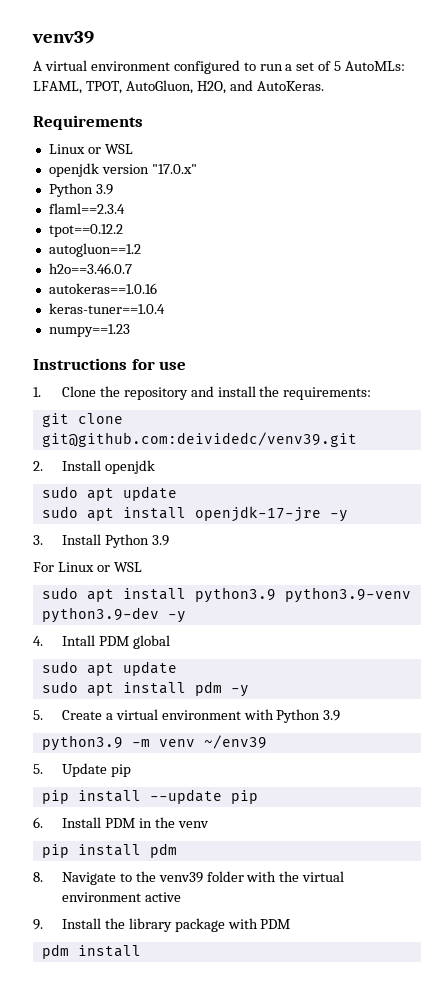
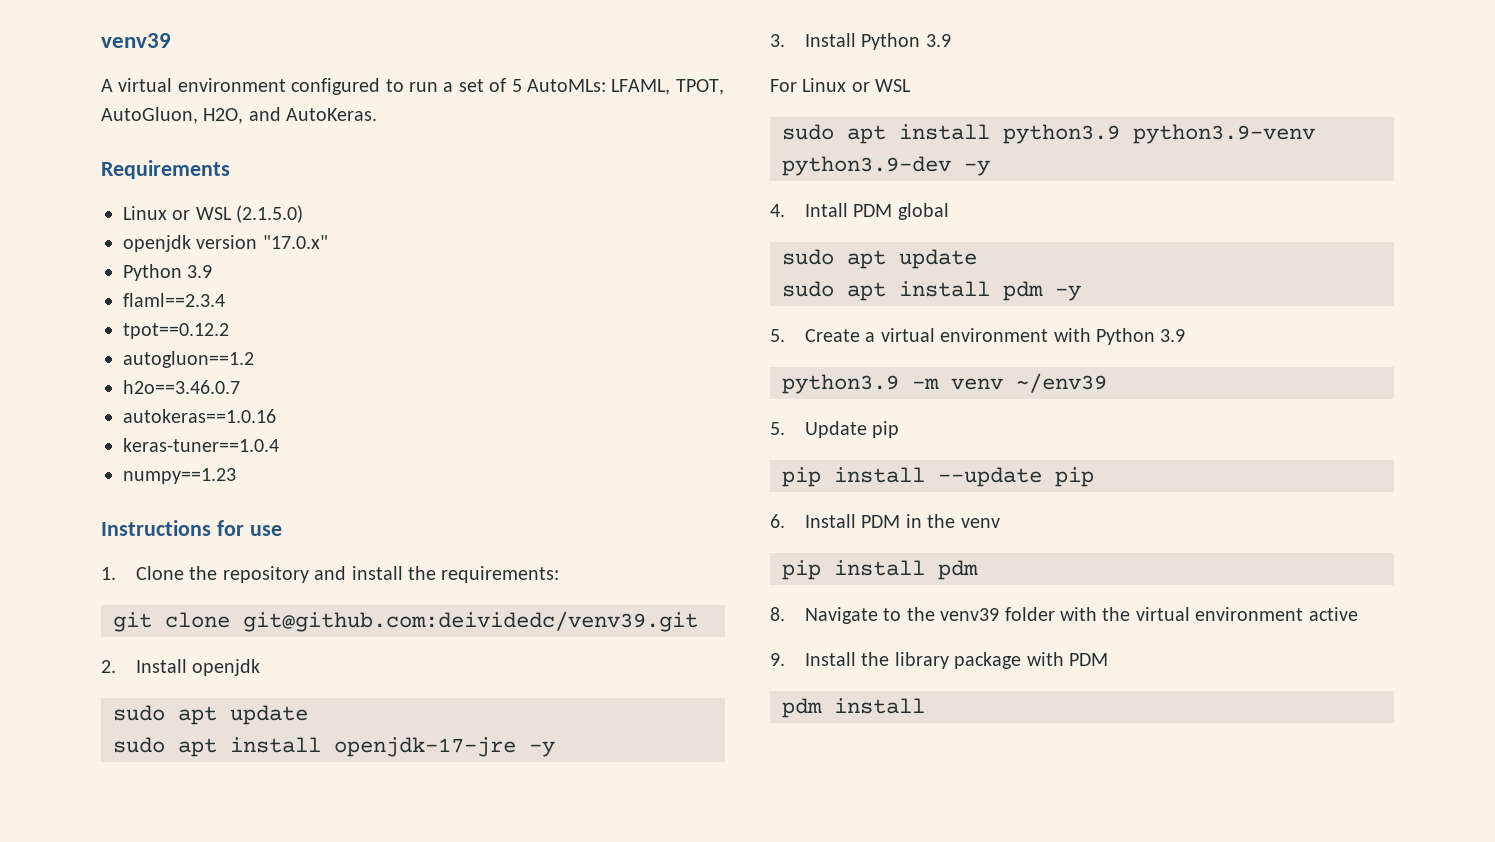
  Requirements
- Linux or WSL
+ Linux or WSL (2.1.5.0)

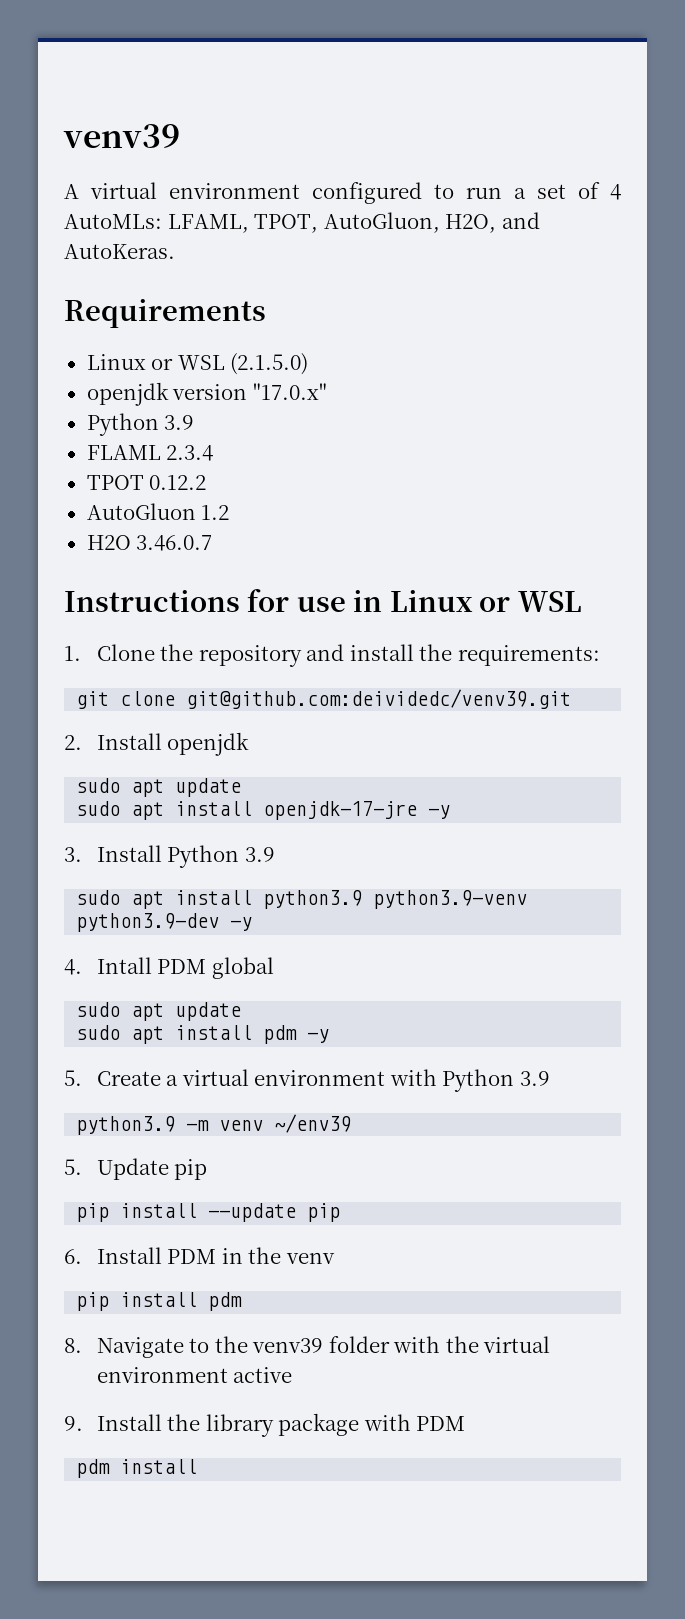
- A virtual environment configured to run a set of 5 AutoMLs: LFAML, TPOT, AutoGluon, H2O, and AutoKeras.
+ A virtual environment configured to run a set of 4 AutoMLs: LFAML, TPOT, AutoGluon, H2O, and AutoKeras.
- flaml==2.3.4
- tpot==0.12.2
- autogluon==1.2
- h2o==3.46.0.7
- autokeras==1.0.16
- keras-tuner==1.0.4
- numpy==1.23
+ FLAML 2.3.4
+ TPOT 0.12.2
+ AutoGluon 1.2
+ H2O 3.46.0.7
- Instructions for use
+ Instructions for use in Linux or WSL
- For Linux or WSL

